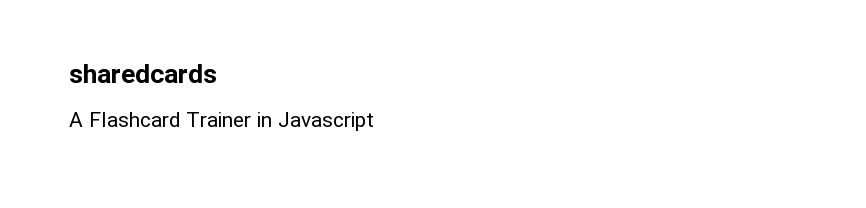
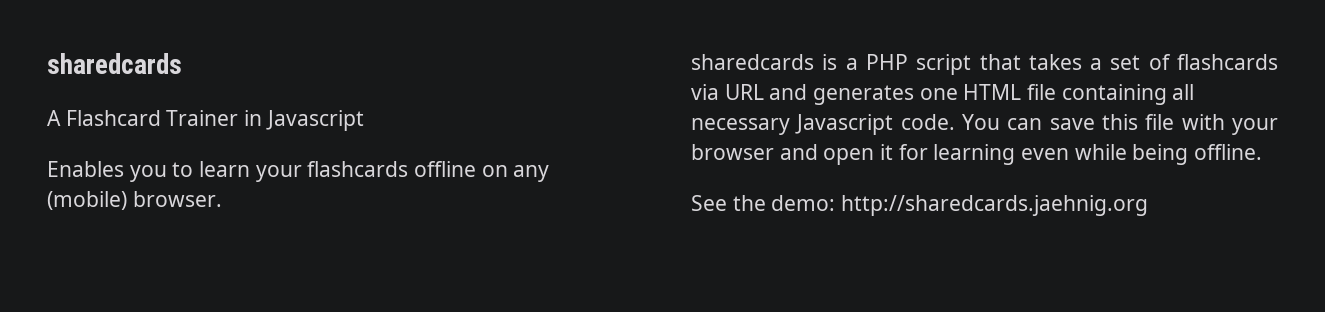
+ Enables you to learn your flashcards offline on any (mobile) browser.
+ sharedcards is a PHP script that takes a set of flashcards via URL and generates one HTML file containing all necessary Javascript code. You can save this file with your browser and open it for learning even while being offline.
+ See the demo: http://sharedcards.jaehnig.org

